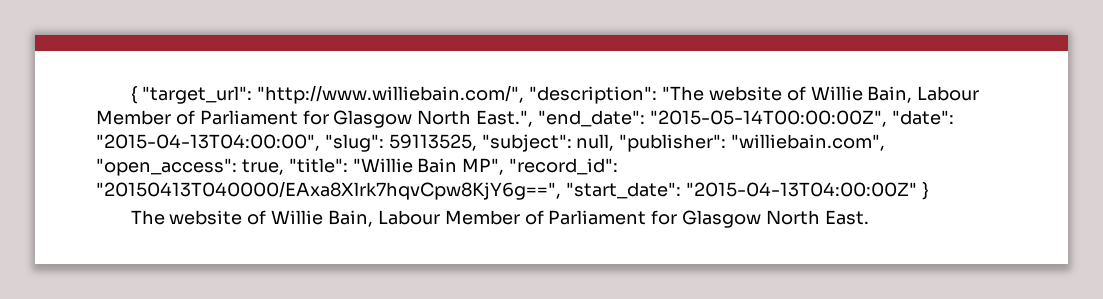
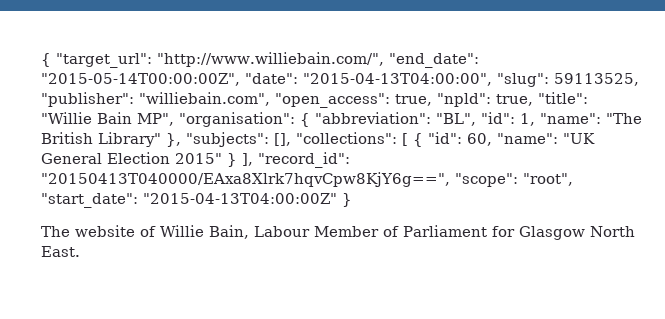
- { "target_url": "http://www.williebain.com/", "description": "The website of Willie Bain, Labour Member of Parliament for Glasgow North East.", "end_date": "2015-05-14T00:00:00Z", "date": "2015-04-13T04:00:00", "slug": 59113525, "subject": null, "publisher": "williebain.com", "open_access": true, "title": "Willie Bain MP", "record_id": "20150413T040000/EAxa8Xlrk7hqvCpw8KjY6g==", "start_date": "2015-04-13T04:00:00Z" }
+ { "target_url": "http://www.williebain.com/", "end_date": "2015-05-14T00:00:00Z", "date": "2015-04-13T04:00:00", "slug": 59113525, "publisher": "williebain.com", "open_access": true, "npld": true, "title": "Willie Bain MP", "organisation": { "abbreviation": "BL", "id": 1, "name": "The British Library" }, "subjects": [], "collections": [ { "id": 60, "name": "UK General Election 2015" } ], "record_id": "20150413T040000/EAxa8Xlrk7hqvCpw8KjY6g==", "scope": "root", "start_date": "2015-04-13T04:00:00Z" }

